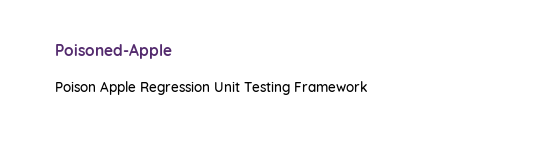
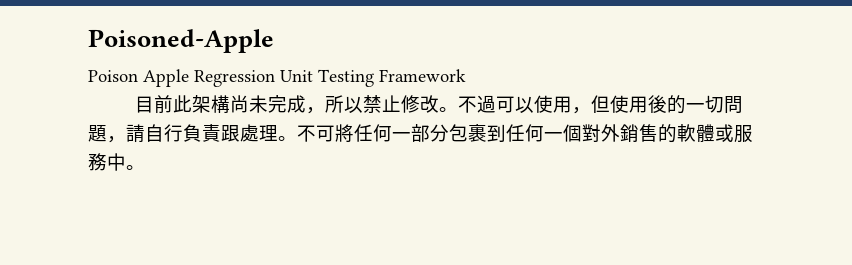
+ 目前此架構尚未完成，所以禁止修改。不過可以使用，但使用後的一切問題，請自行負責跟處理。不可將任何一部分包裹到任何一個對外銷售的軟體或服務中。

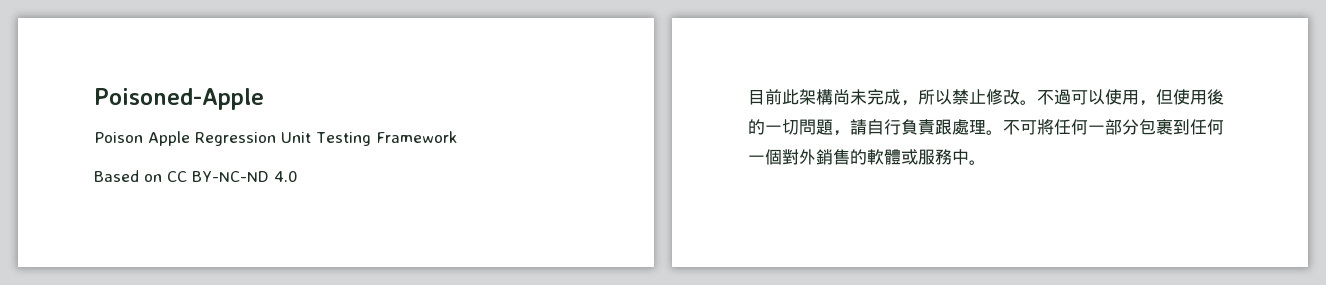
+ Based on CC BY-NC-ND 4.0

